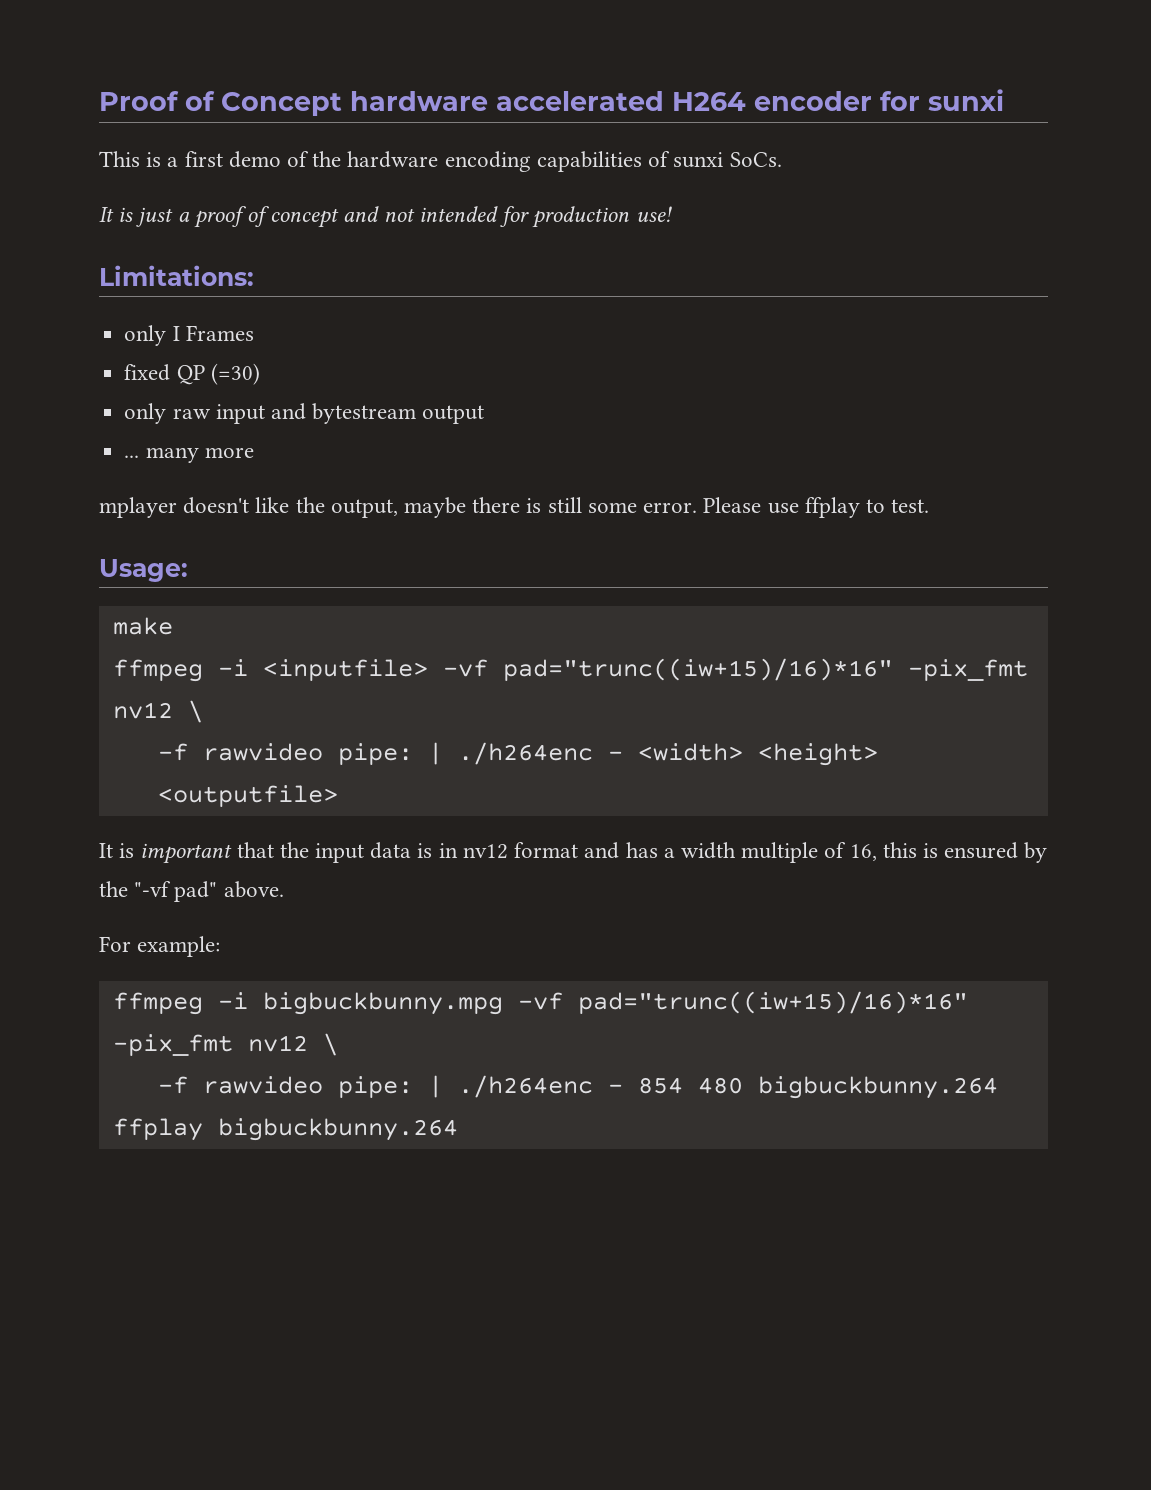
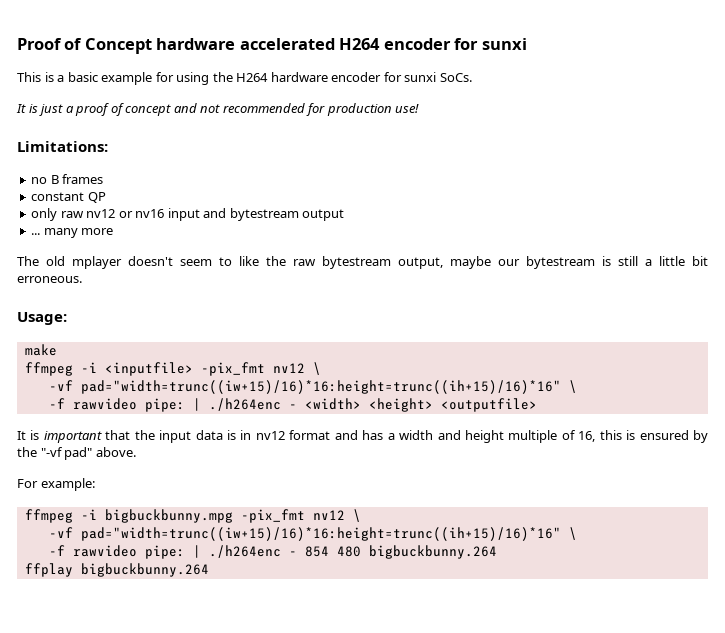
- This is a first demo of the hardware encoding capabilities of sunxi SoCs.
+ This is a basic example for using the H264 hardware encoder for sunxi SoCs.
- It is just a proof of concept and not intended for production use!
+ It is just a proof of concept and not recommended for production use!
- only I Frames
- fixed QP (=30)
+ no B frames
+ constant QP
- only raw input and bytestream output
+ only raw nv12 or nv16 input and bytestream output
- mplayer doesn't like the output, maybe there is still some error. Please use ffplay to test.
+ The old mplayer doesn't seem to like the raw bytestream output, maybe our bytestream is still a little bit erroneous.
- ffmpeg -i <inputfile> -vf pad="trunc((iw+15)/16)*16" -pix_fmt nv12 \
+ ffmpeg -i <inputfile> -pix_fmt nv12 \
+ -vf pad="width=trunc((iw+15)/16)*16:height=trunc((ih+15)/16)*16" \
- It is important that the input data is in nv12 format and has a width multiple of 16, this is ensured by the "-vf pad" above.
+ It is important that the input data is in nv12 format and has a width and height multiple of 16, this is ensured by the "-vf pad" above.
- ffmpeg -i bigbuckbunny.mpg -vf pad="trunc((iw+15)/16)*16" -pix_fmt nv12 \
+ ffmpeg -i bigbuckbunny.mpg -pix_fmt nv12 \
+ -vf pad="width=trunc((iw+15)/16)*16:height=trunc((ih+15)/16)*16" \

